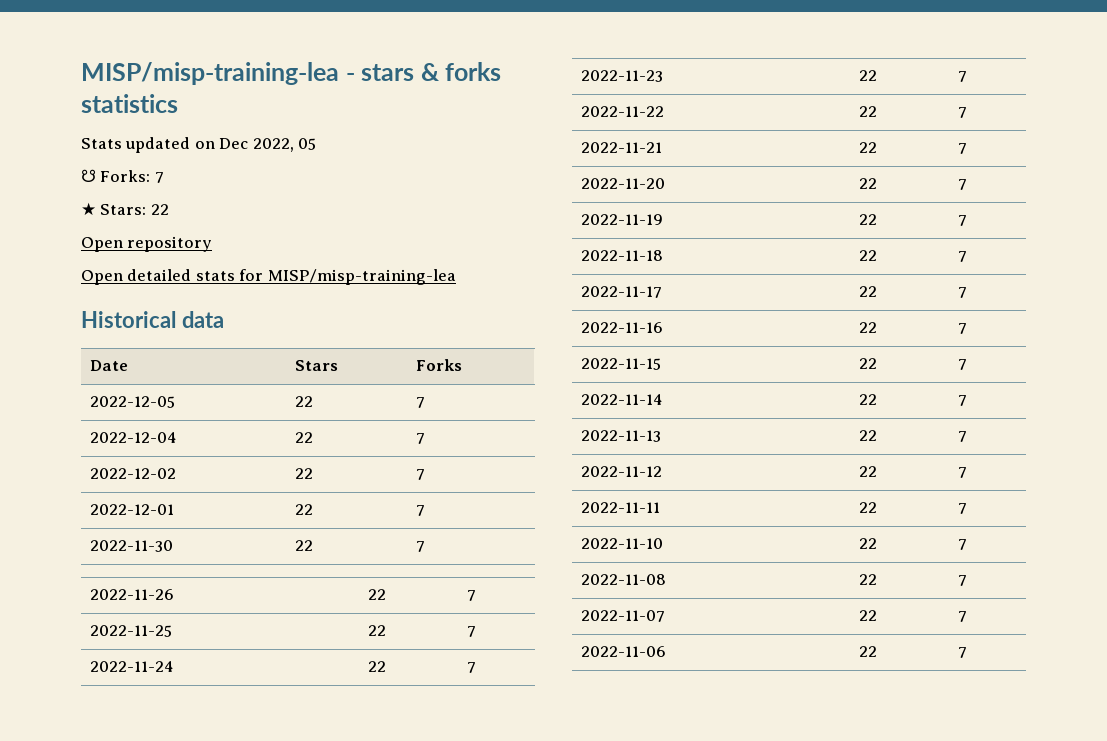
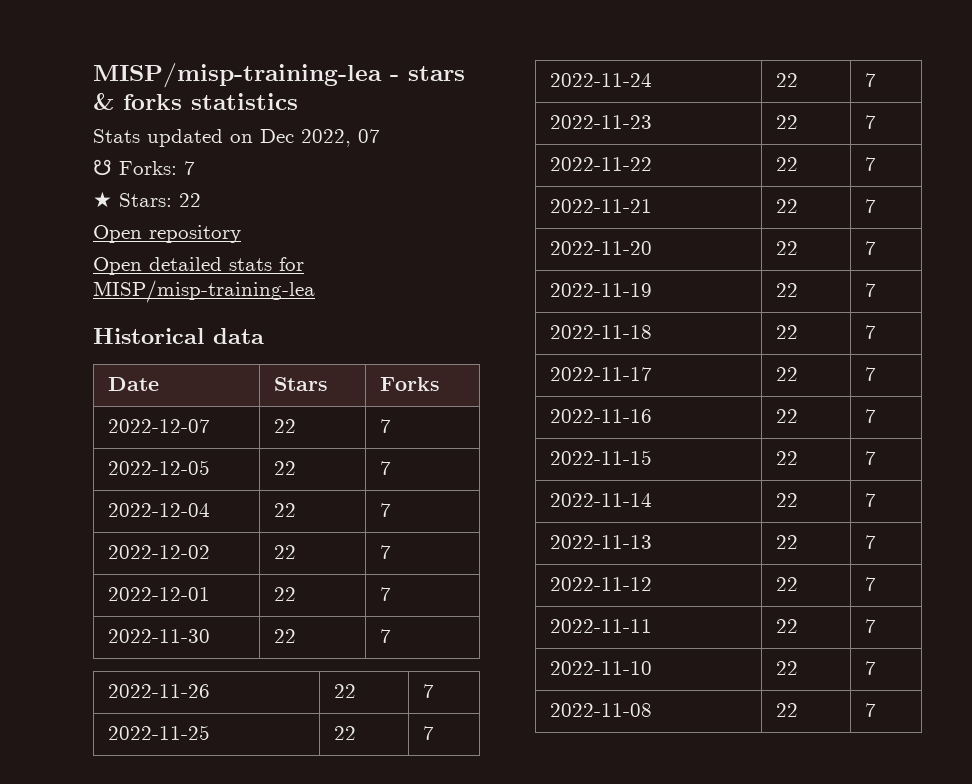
- Stats updated on Dec 2022, 05
+ Stats updated on Dec 2022, 07
+ 2022-12-07 | 22 | 7
- 2022-11-07 | 22 | 7
- 2022-11-06 | 22 | 7

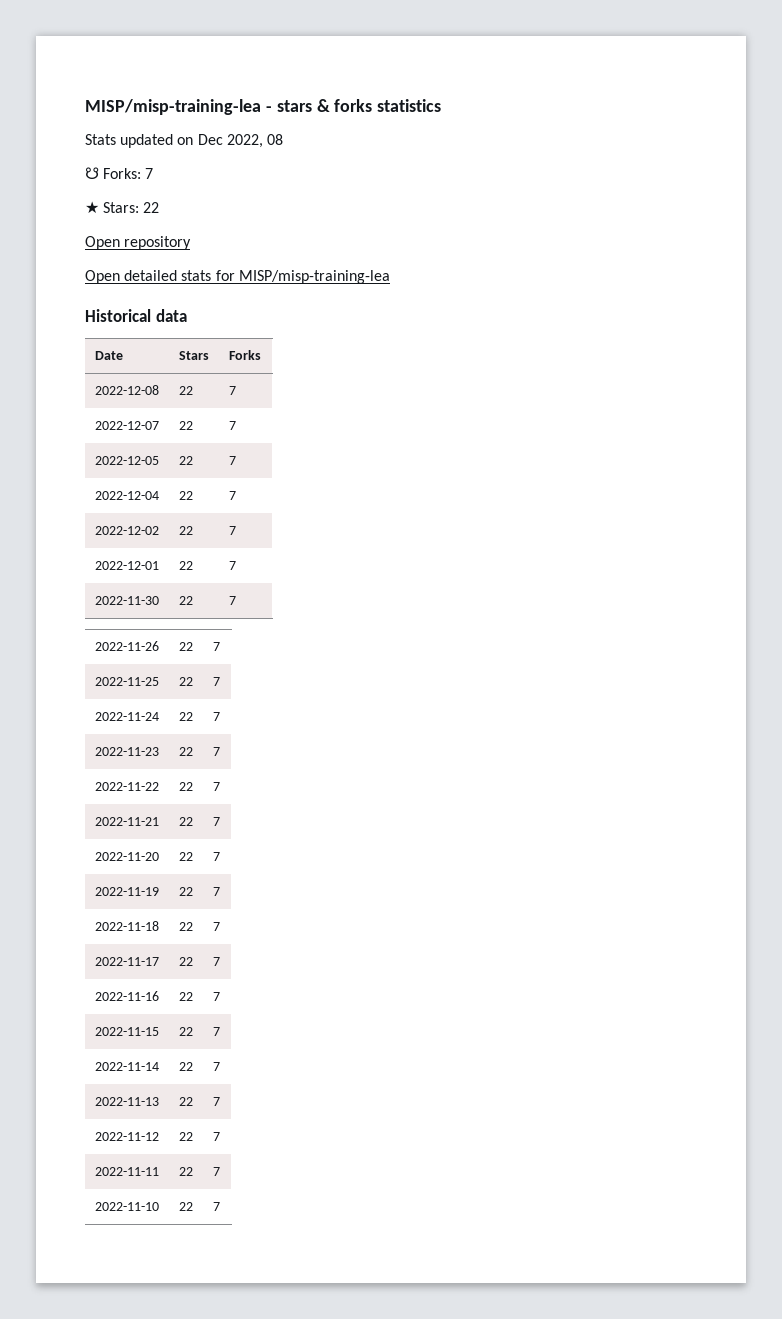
- Stats updated on Dec 2022, 07
+ Stats updated on Dec 2022, 08
+ 2022-12-08 | 22 | 7
- 2022-11-08 | 22 | 7

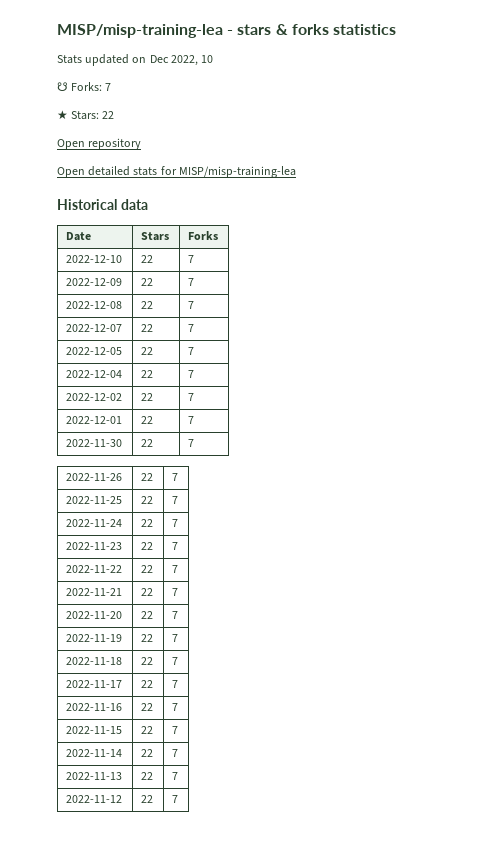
- Stats updated on Dec 2022, 08
+ Stats updated on Dec 2022, 10
+ 2022-12-10 | 22 | 7
+ 2022-12-09 | 22 | 7
- 2022-11-11 | 22 | 7
- 2022-11-10 | 22 | 7

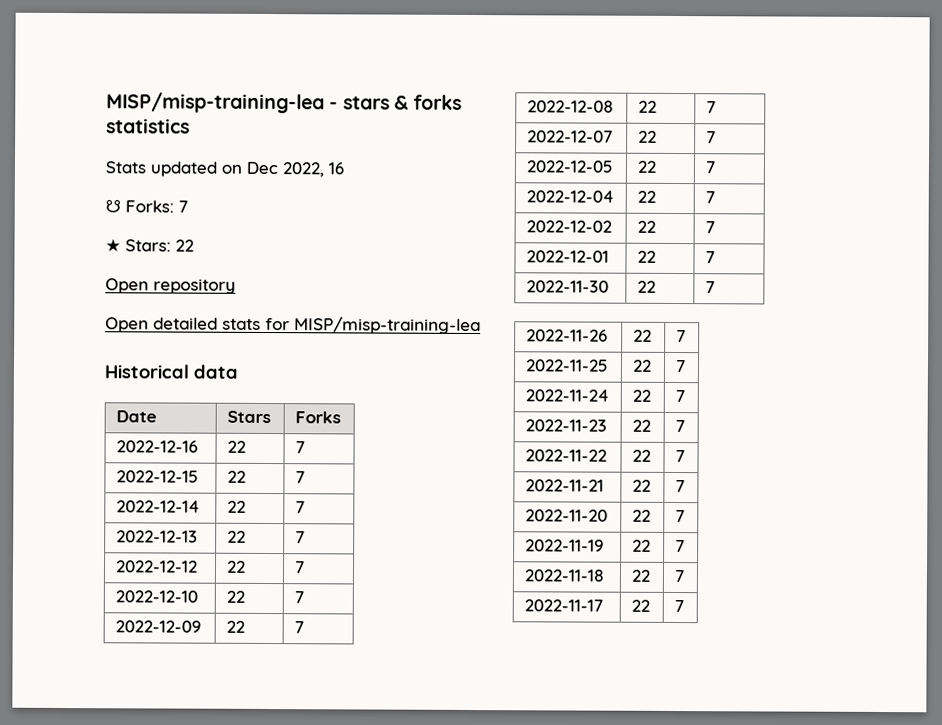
- Stats updated on Dec 2022, 10
+ Stats updated on Dec 2022, 16
+ 2022-12-16 | 22 | 7
+ 2022-12-15 | 22 | 7
+ 2022-12-14 | 22 | 7
+ 2022-12-13 | 22 | 7
+ 2022-12-12 | 22 | 7
- 2022-11-16 | 22 | 7
- 2022-11-15 | 22 | 7
- 2022-11-14 | 22 | 7
- 2022-11-13 | 22 | 7
- 2022-11-12 | 22 | 7

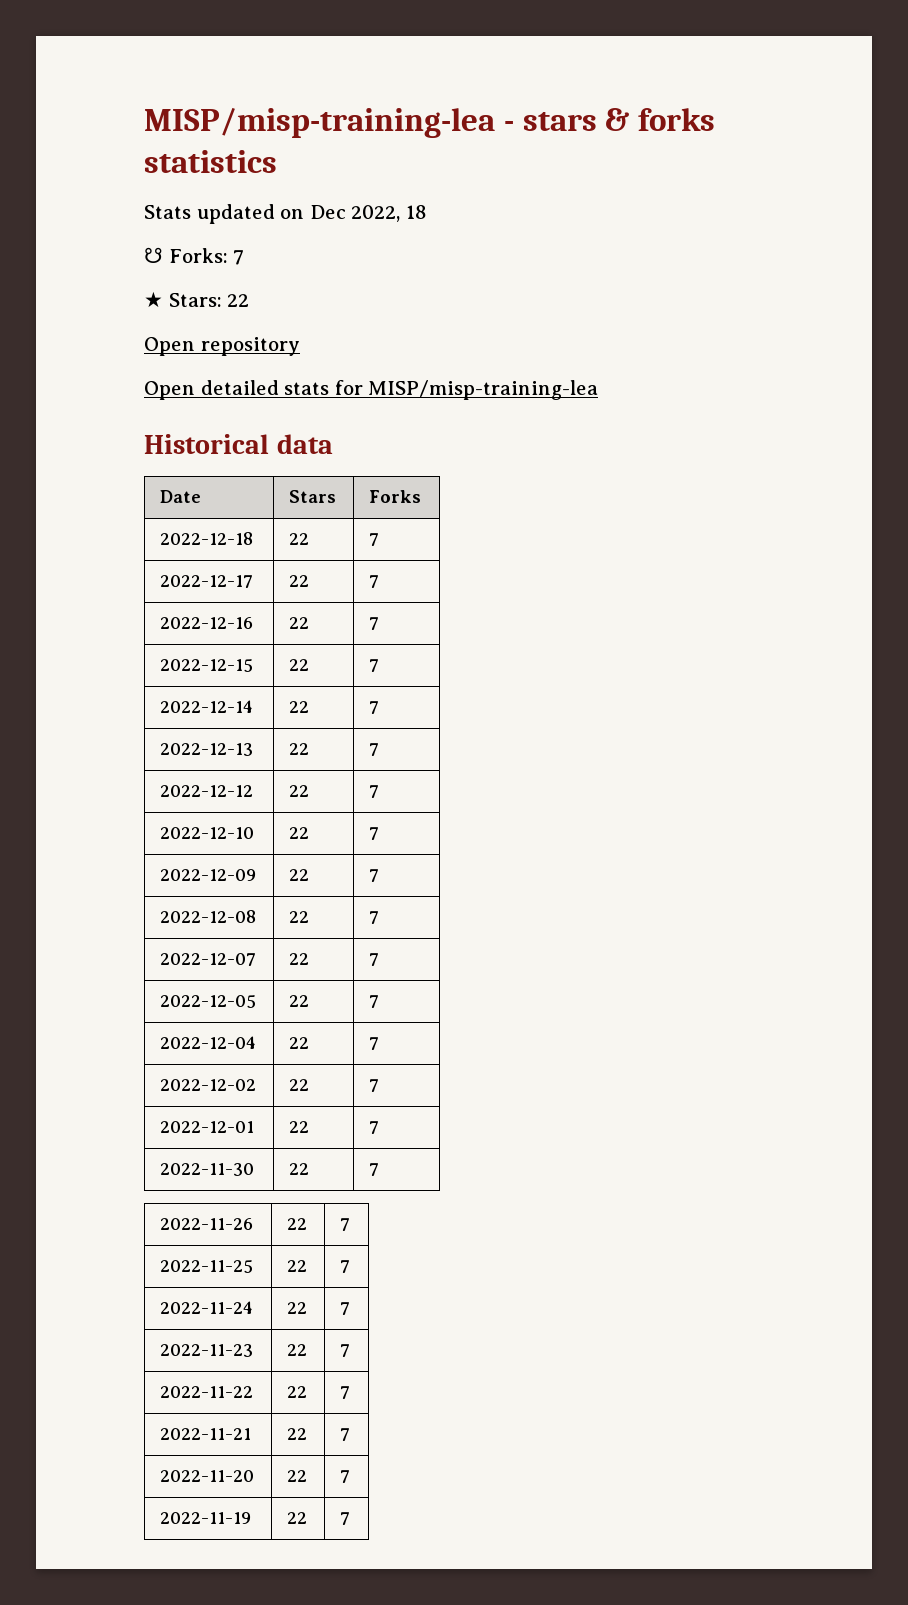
- Stats updated on Dec 2022, 16
+ Stats updated on Dec 2022, 18
+ 2022-12-18 | 22 | 7
+ 2022-12-17 | 22 | 7
- 2022-11-18 | 22 | 7
- 2022-11-17 | 22 | 7

